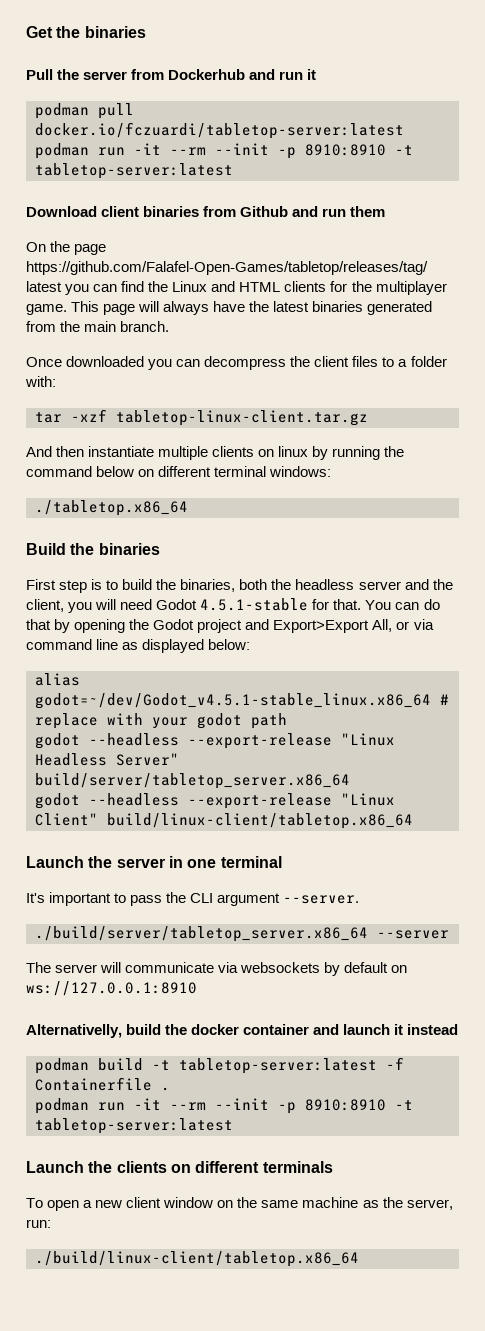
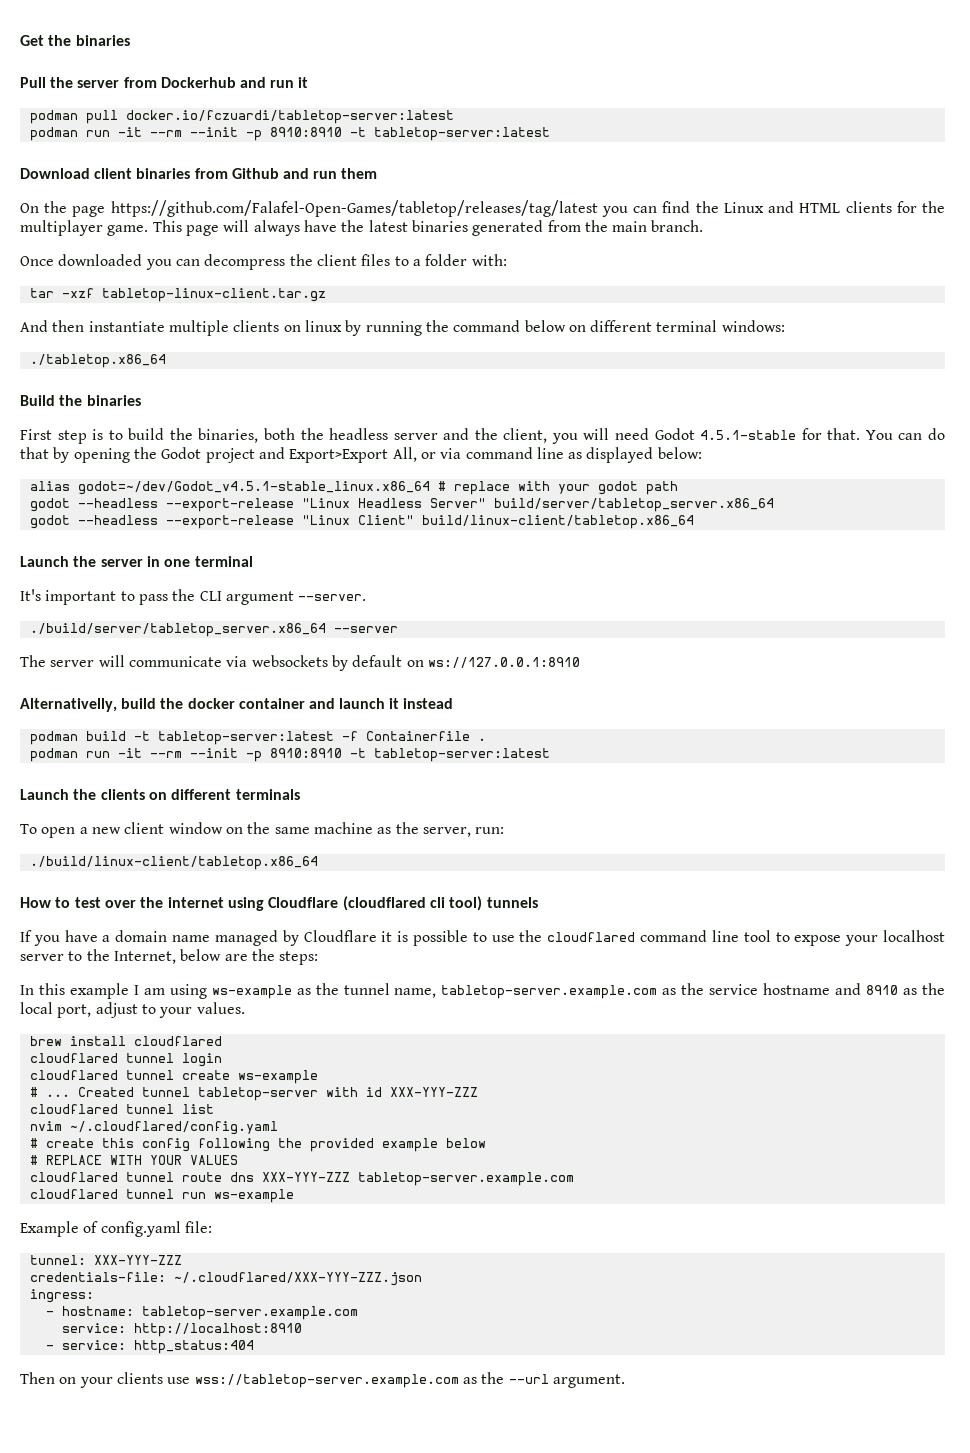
+ How to test over the internet using Cloudflare (cloudflared cli tool) tunnels
+ If you have a domain name managed by Cloudflare it is possible to use the cloudflared command line tool to expose your localhost server to the Internet, below are the steps:
+ In this example I am using ws-example as the tunnel name, tabletop-server.example.com as the service hostname and 8910 as the local port, adjust to your values.
+ brew install cloudflared
+ cloudflared tunnel login
+ cloudflared tunnel create ws-example
+ # ... Created tunnel tabletop-server with id XXX-YYY-ZZZ
+ cloudflared tunnel list
+ nvim ~/.cloudflared/config.yaml
+ # create this config following the provided example below
+ # REPLACE WITH YOUR VALUES
+ cloudflared tunnel route dns XXX-YYY-ZZZ tabletop-server.example.com
+ cloudflared tunnel run ws-example
+ Example of config.yaml file:
+ tunnel: XXX-YYY-ZZZ
+ credentials-file: ~/.cloudflared/XXX-YYY-ZZZ.json
+ ingress:
+ - hostname: tabletop-server.example.com
+ service: http://localhost:8910
+ - service: http_status:404
+ Then on your clients use wss://tabletop-server.example.com as the --url argument.

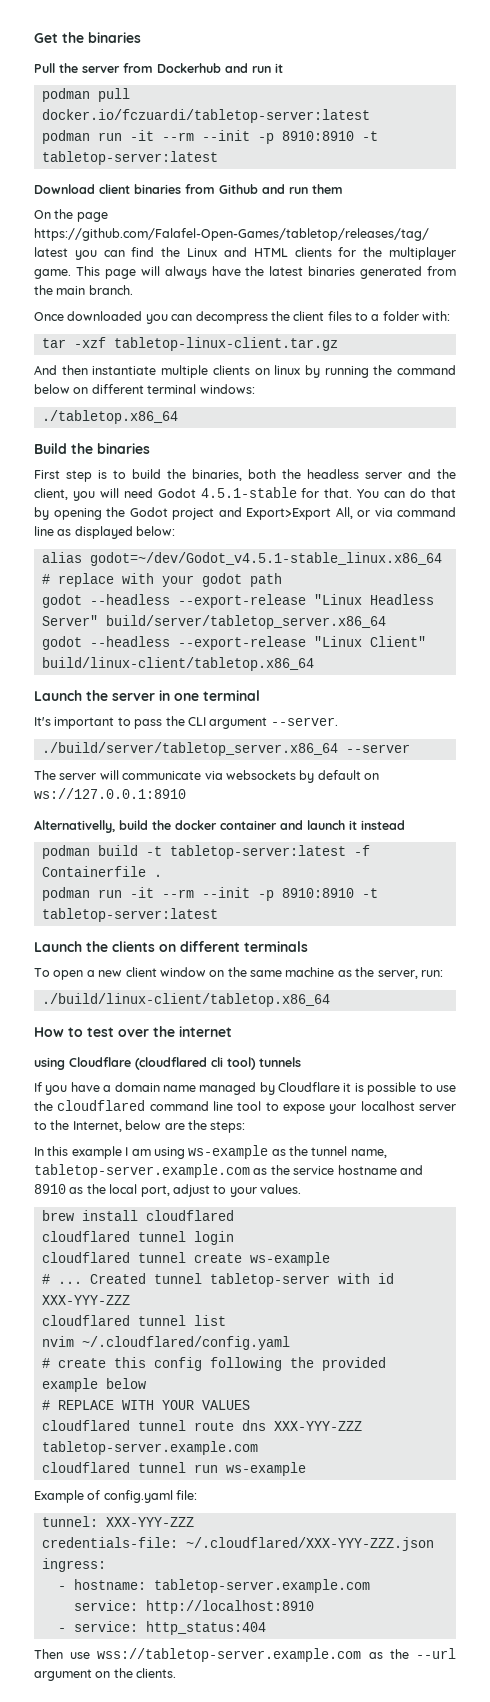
- How to test over the internet using Cloudflare (cloudflared cli tool) tunnels
+ How to test over the internet
+ using Cloudflare (cloudflared cli tool) tunnels
- Then on your clients use wss://tabletop-server.example.com as the --url argument.
+ Then use wss://tabletop-server.example.com as the --url argument on the clients.

